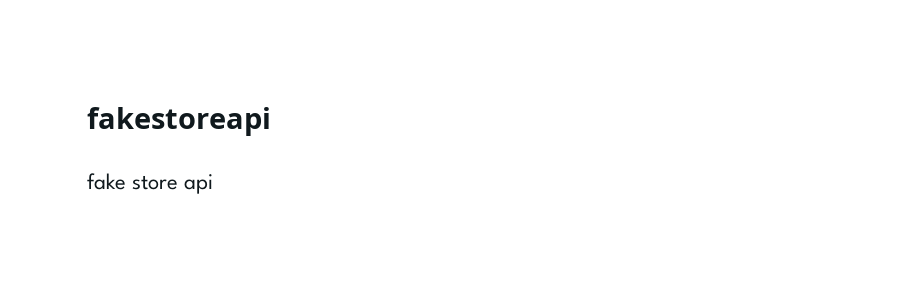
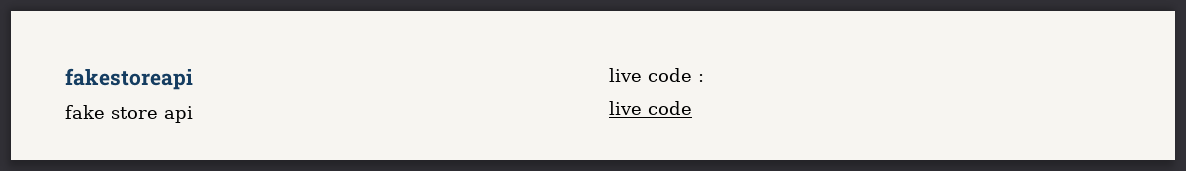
+ live code :
+ live code

